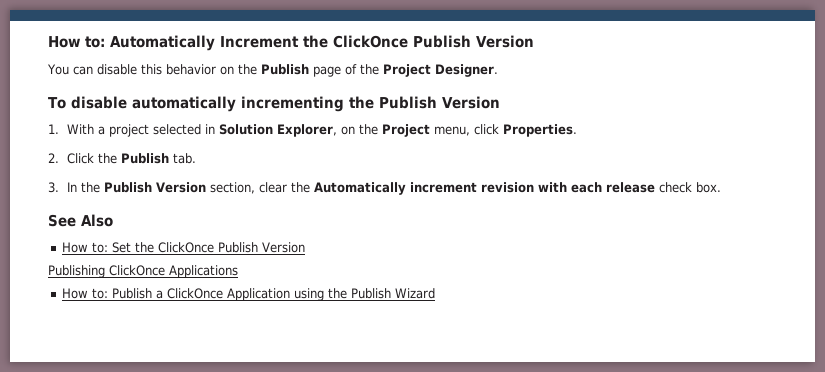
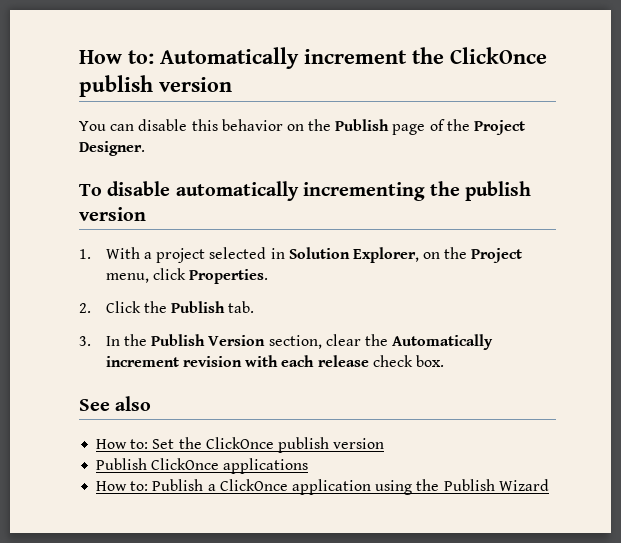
- How to: Automatically Increment the ClickOnce Publish Version
+ How to: Automatically increment the ClickOnce publish version
- To disable automatically incrementing the Publish Version
+ To disable automatically incrementing the publish version
- See Also
+ See also
- How to: Set the ClickOnce Publish Version
- Publishing ClickOnce Applications
+ How to: Set the ClickOnce publish version
+ Publish ClickOnce applications
- How to: Publish a ClickOnce Application using the Publish Wizard
+ How to: Publish a ClickOnce application using the Publish Wizard

